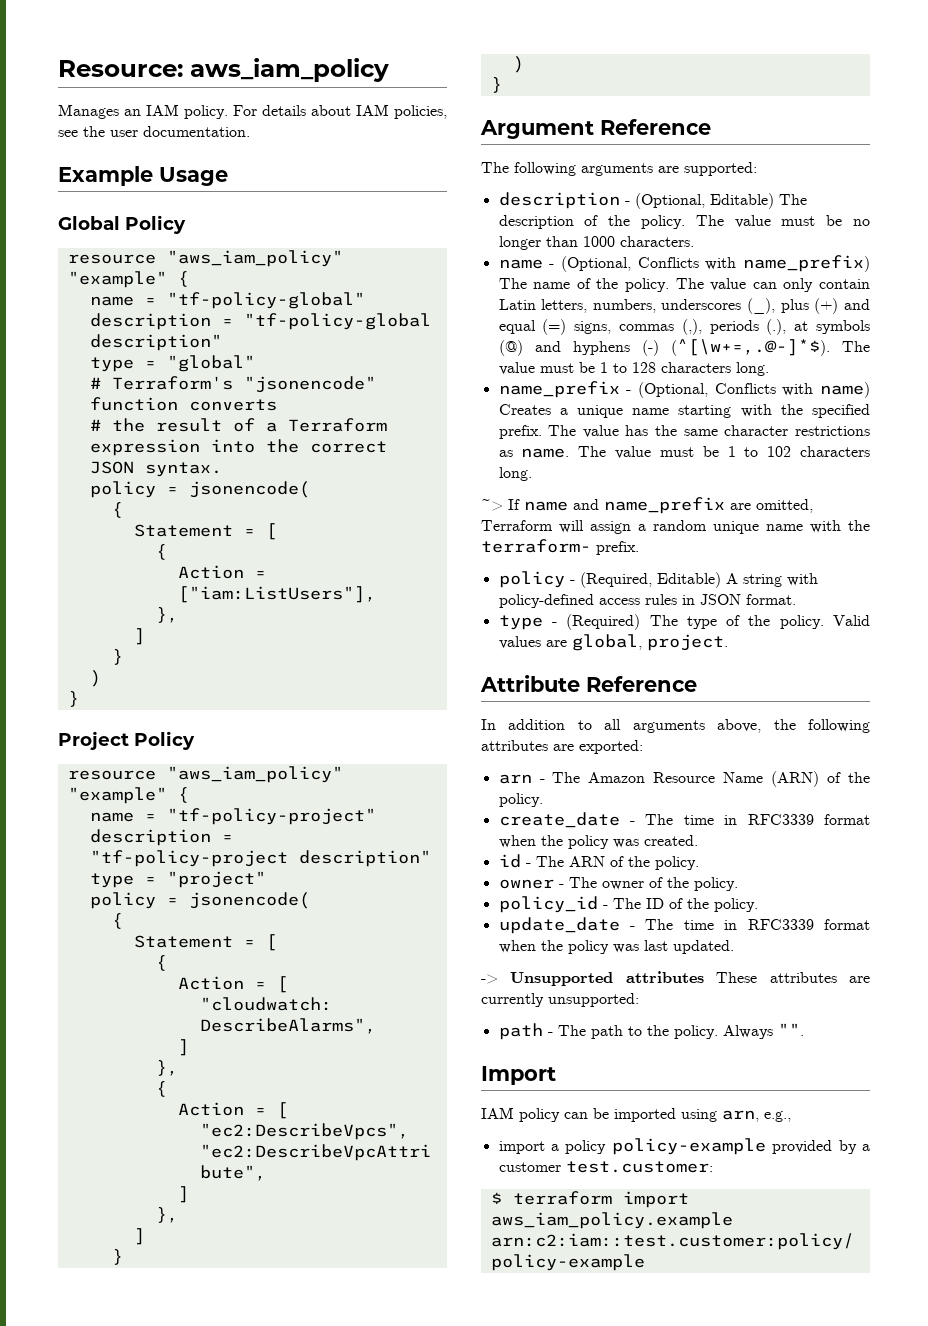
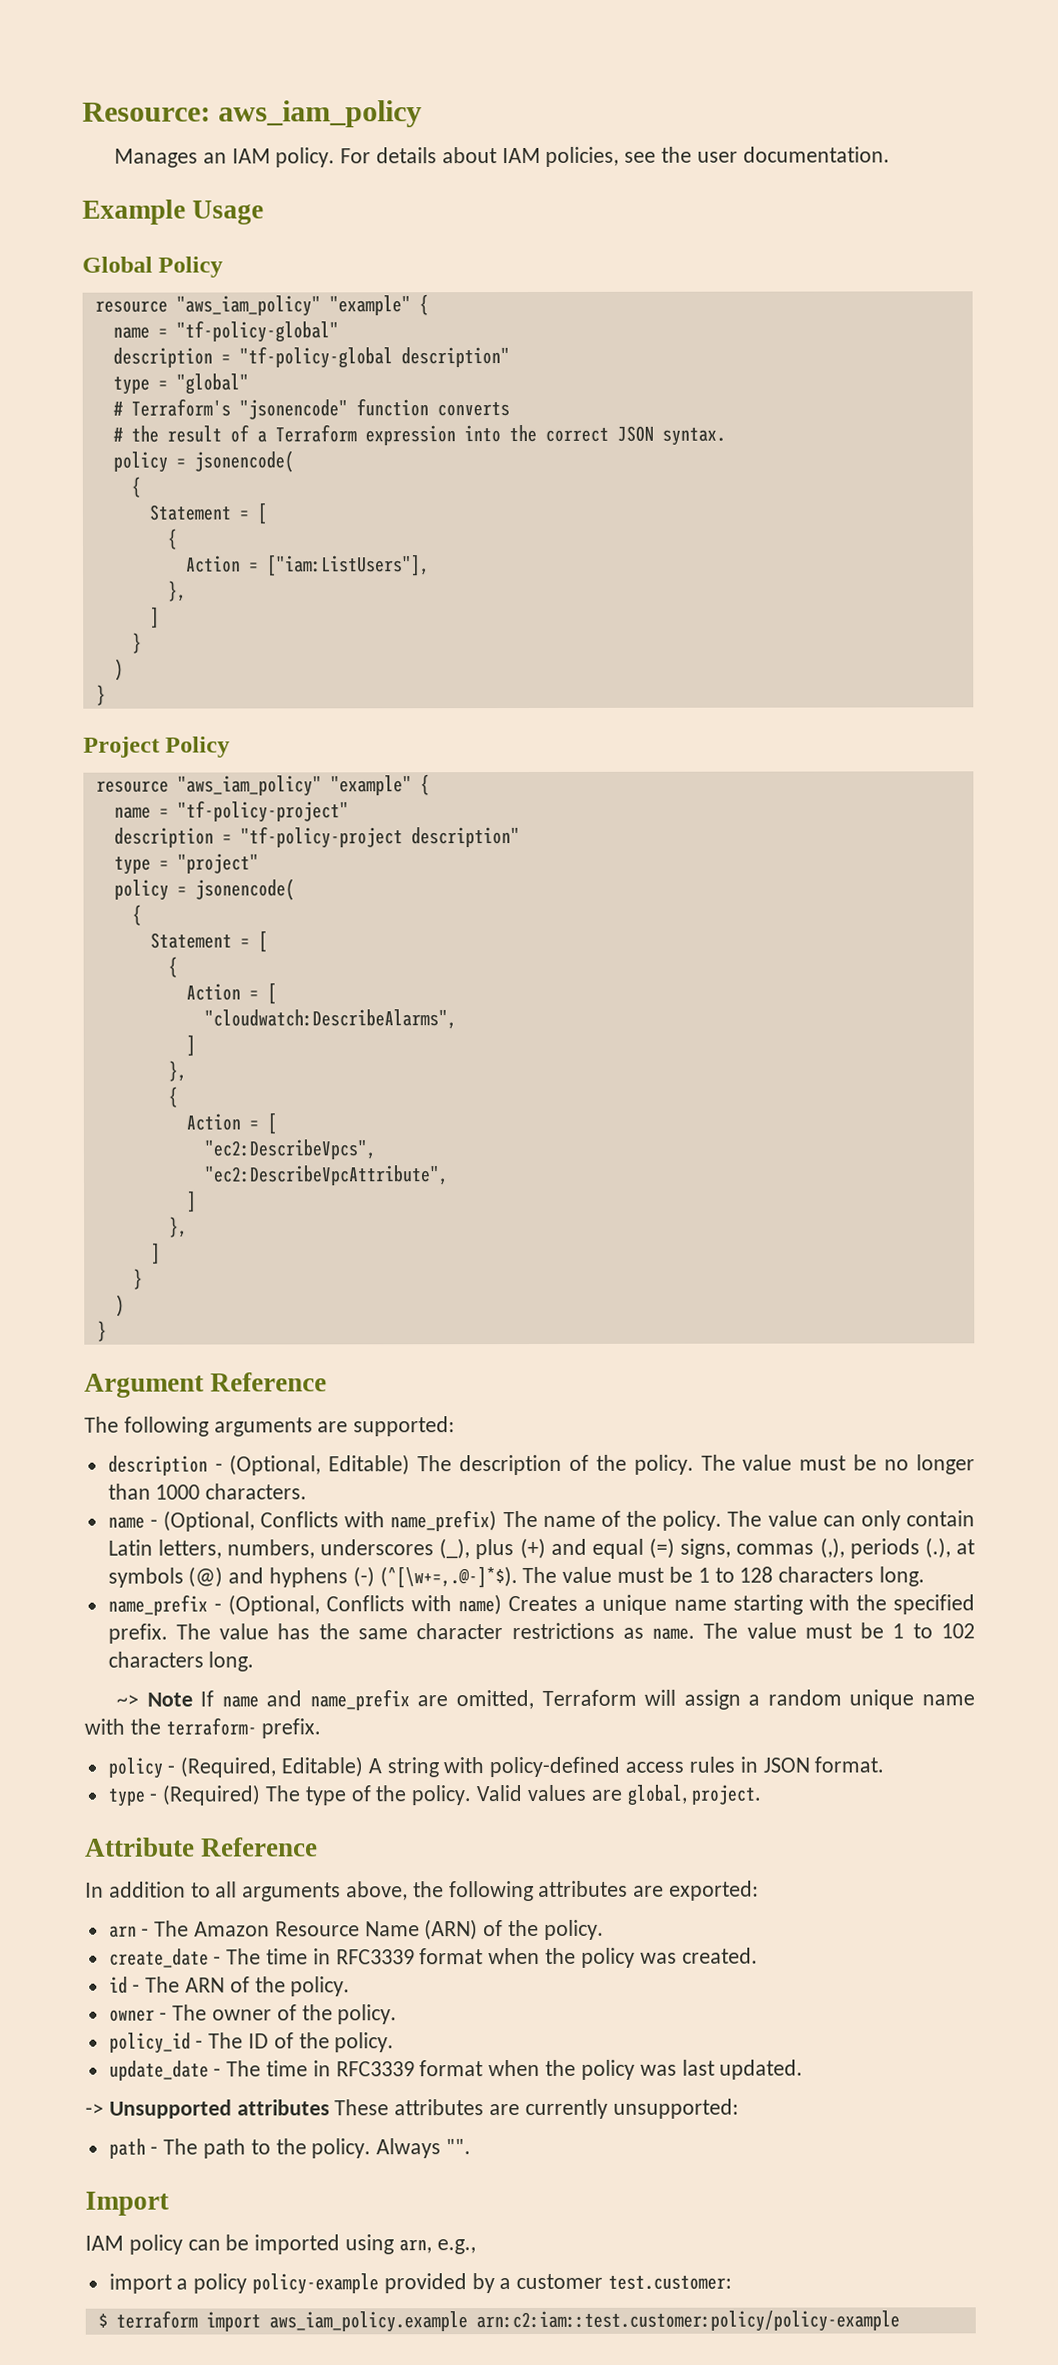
- ~> If name and name_prefix are omitted, Terraform will assign a random unique name with the terraform- prefix.
+ ~> Note If name and name_prefix are omitted, Terraform will assign a random unique name with the terraform- prefix.

